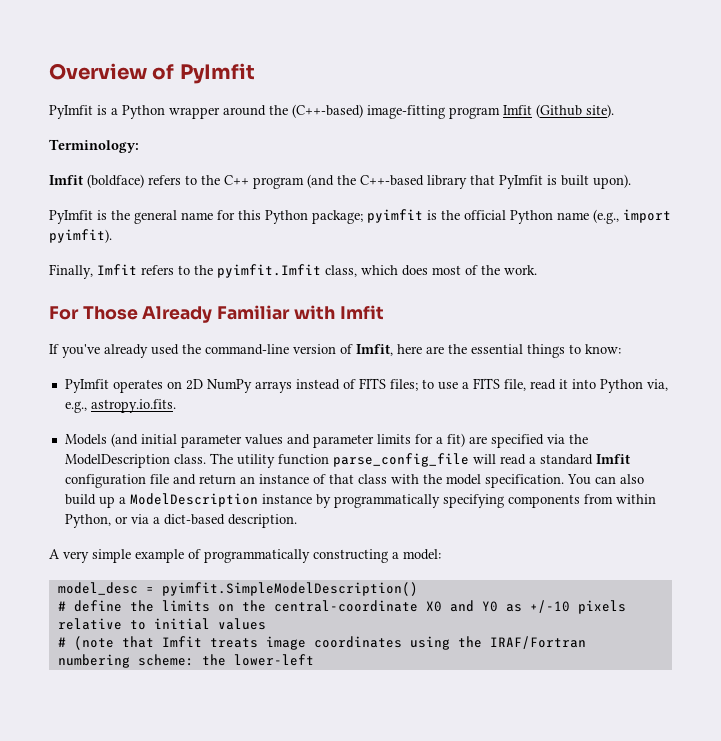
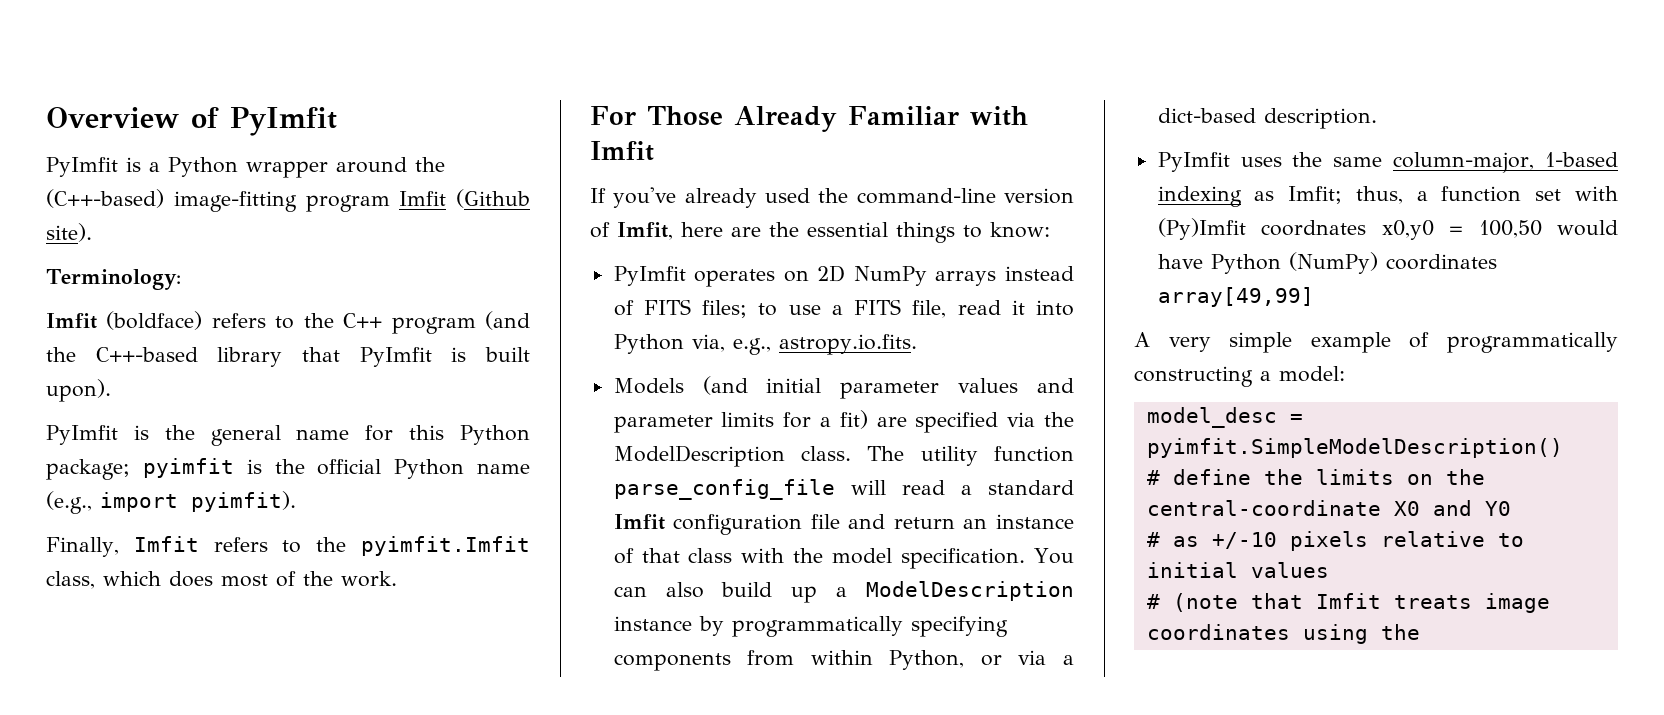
+ PyImfit uses the same column-major, 1-based indexing as Imfit; thus, a function set with (Py)Imfit coordnates x0,y0 = 100,50 would have Python (NumPy) coordinates array[49,99]
- # define the limits on the central-coordinate X0 and Y0 as +/-10 pixels relative to initial values
+ # define the limits on the central-coordinate X0 and Y0
+ # as +/-10 pixels relative to initial values
- # (note that Imfit treats image coordinates using the IRAF/Fortran numbering scheme: the lower-left
+ # (note that Imfit treats image coordinates using the

